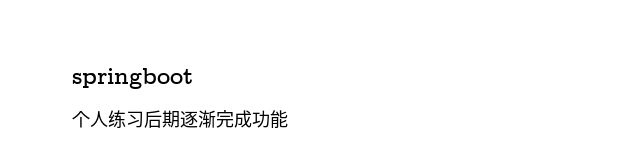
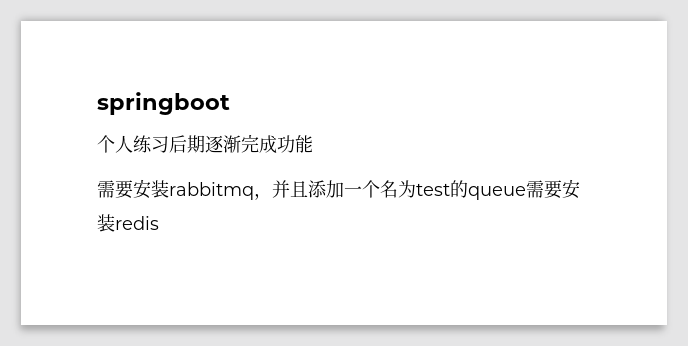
+ 需要安装rabbitmq，并且添加一个名为test的queue需要安装redis

